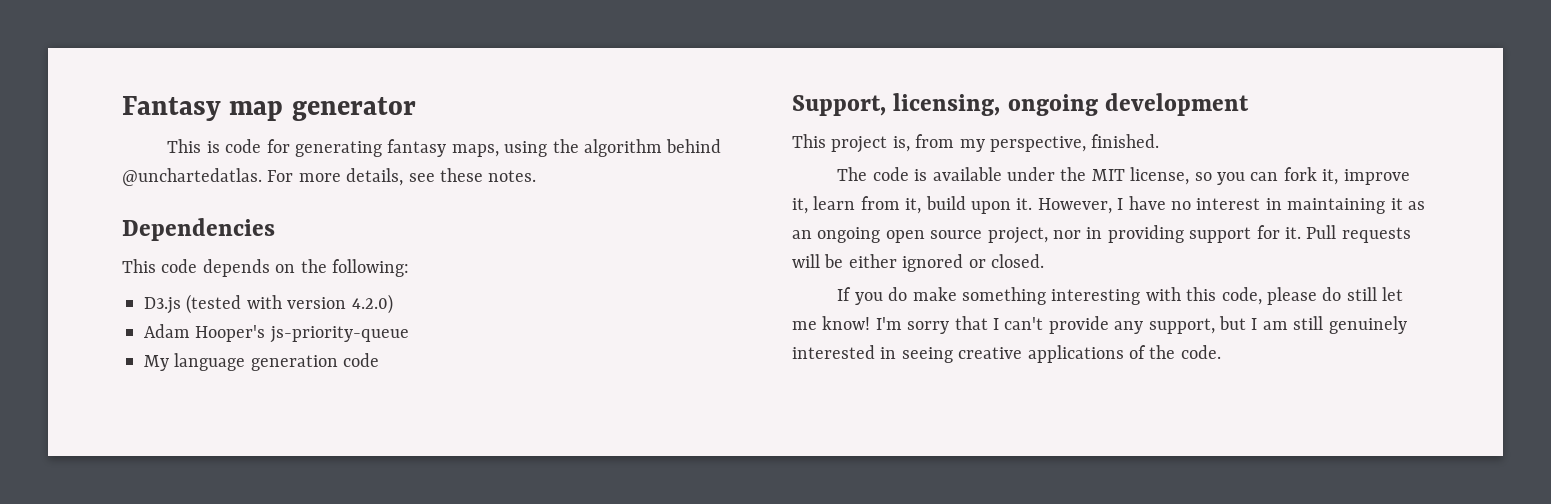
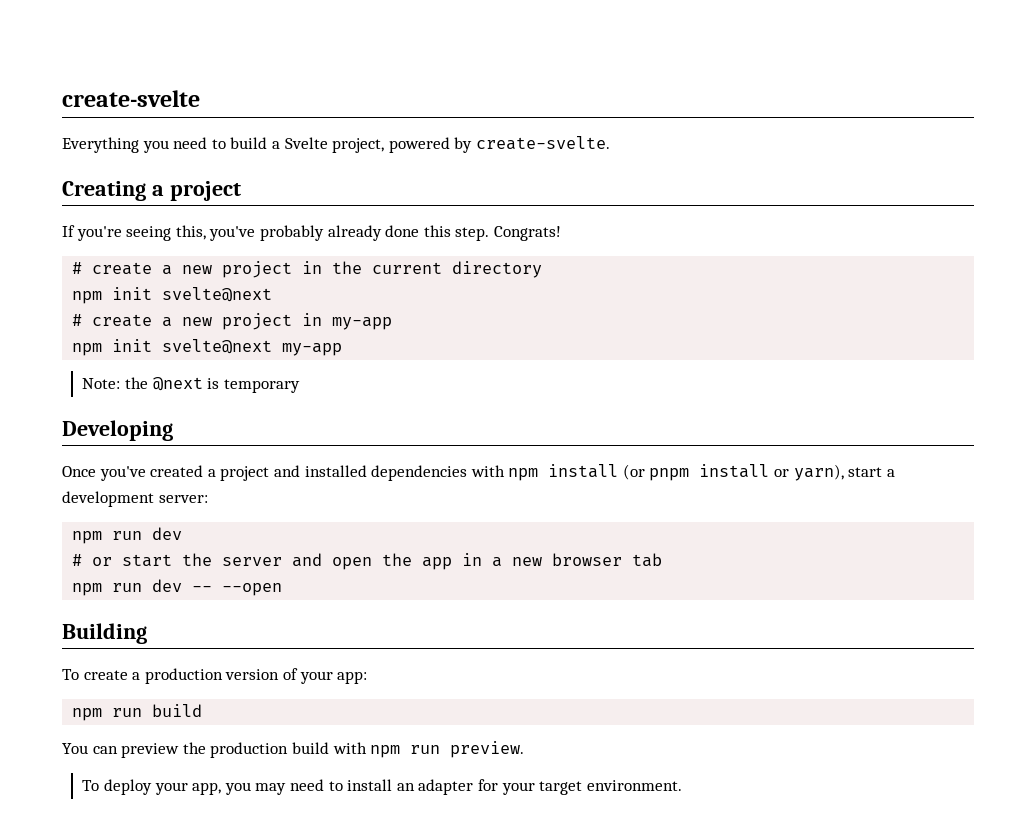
- Fantasy map generator
- This is code for generating fantasy maps, using the algorithm behind @unchartedatlas. For more details, see these notes.
- Dependencies
- This code depends on the following:
- D3.js (tested with version 4.2.0)
- Adam Hooper's js-priority-queue
- My language generation code
- Support, licensing, ongoing development
- This project is, from my perspective, finished.
- The code is available under the MIT license, so you can fork it, improve it, learn from it, build upon it. However, I have no interest in maintaining it as an ongoing open source project, nor in providing support for it. Pull requests will be either ignored or closed.
- If you do make something interesting with this code, please do still let me know! I'm sorry that I can't provide any support, but I am still genuinely interested in seeing creative applications of the code.
+ create-svelte
+ Everything you need to build a Svelte project, powered by create-svelte.
+ Creating a project
+ If you're seeing this, you've probably already done this step. Congrats!
+ # create a new project in the current directory
+ npm init svelte@next
+ # create a new project in my-app
+ npm init svelte@next my-app
+ Note: the @next is temporary
+ Developing
+ Once you've created a project and installed dependencies with npm install (or pnpm install or yarn), start a development server:
+ npm run dev
+ # or start the server and open the app in a new browser tab
+ npm run dev -- --open
+ Building
+ To create a production version of your app:
+ npm run build
+ You can preview the production build with npm run preview.
+ To deploy your app, you may need to install an adapter for your target environment.

